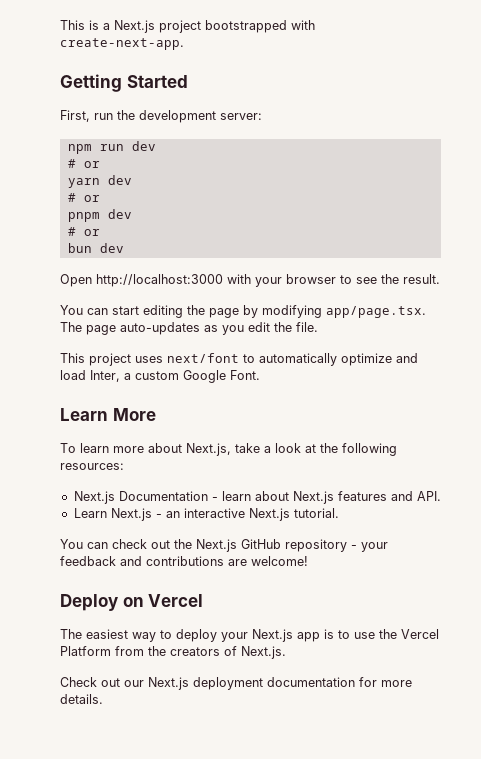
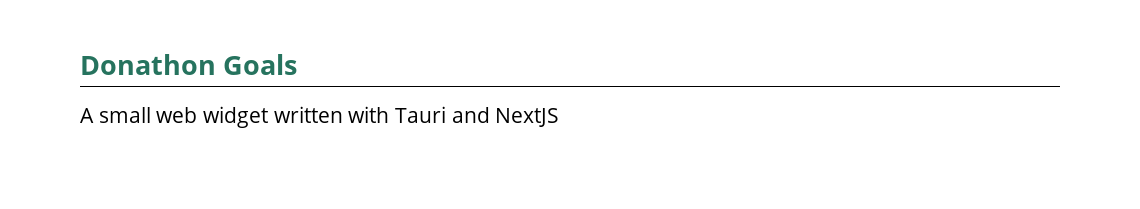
- This is a Next.js project bootstrapped with create-next-app.
- Getting Started
- First, run the development server:
- npm run dev
- # or
- yarn dev
- # or
- pnpm dev
- # or
- bun dev
- Open http://localhost:3000 with your browser to see the result.
- You can start editing the page by modifying app/page.tsx. The page auto-updates as you edit the file.
- This project uses next/font to automatically optimize and load Inter, a custom Google Font.
- Learn More
- To learn more about Next.js, take a look at the following resources:
- Next.js Documentation - learn about Next.js features and API.
- Learn Next.js - an interactive Next.js tutorial.
- You can check out the Next.js GitHub repository - your feedback and contributions are welcome!
- Deploy on Vercel
- The easiest way to deploy your Next.js app is to use the Vercel Platform from the creators of Next.js.
- Check out our Next.js deployment documentation for more details.
+ Donathon Goals
+ A small web widget written with Tauri and NextJS

